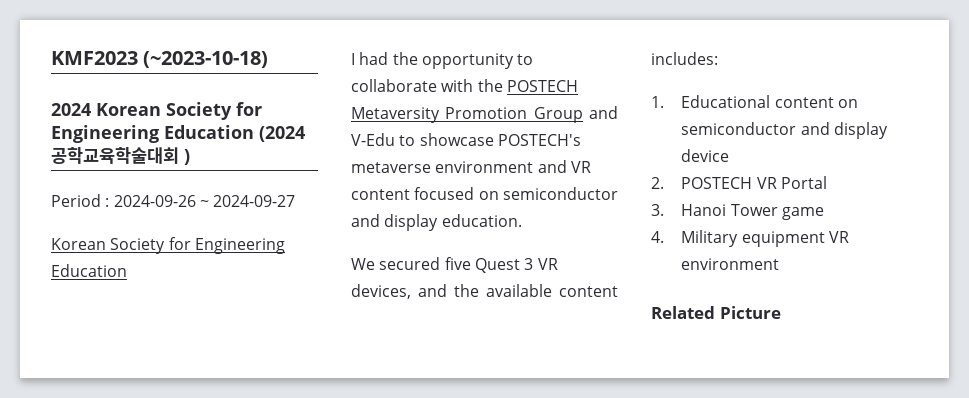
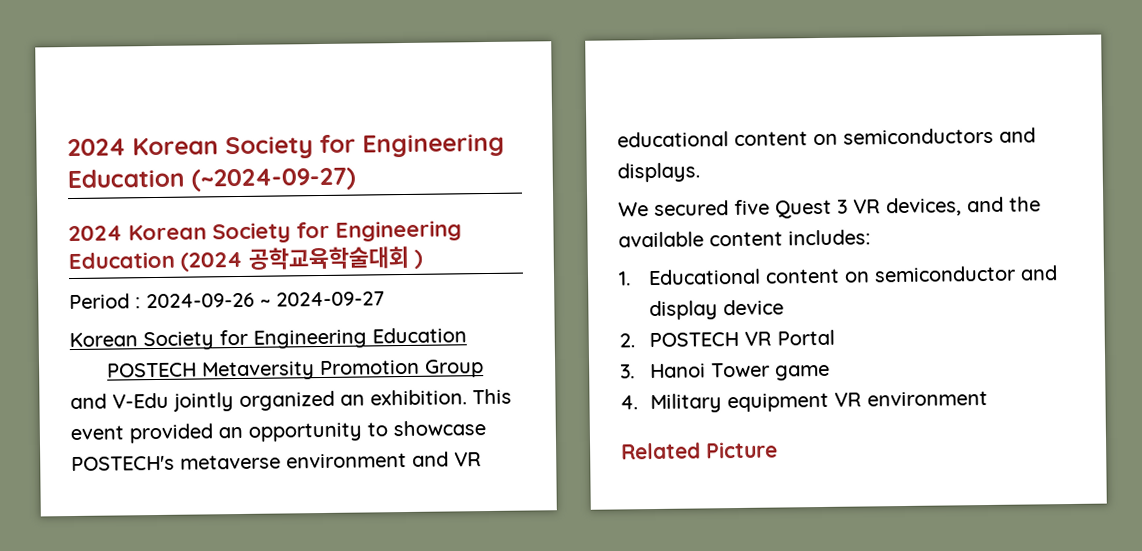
- KMF2023 (~2023-10-18)
+ 2024 Korean Society for Engineering Education (~2024-09-27)
- I had the opportunity to collaborate with the POSTECH Metaversity Promotion Group and V-Edu to showcase POSTECH's metaverse environment and VR content focused on semiconductor and display education.
+ POSTECH Metaversity Promotion Group and V-Edu jointly organized an exhibition. This event provided an opportunity to showcase POSTECH's metaverse environment and VR educational content on semiconductors and displays.

